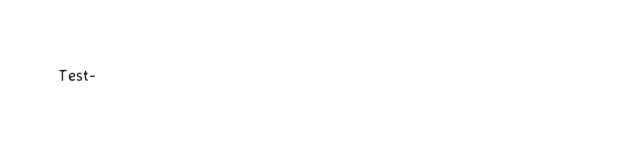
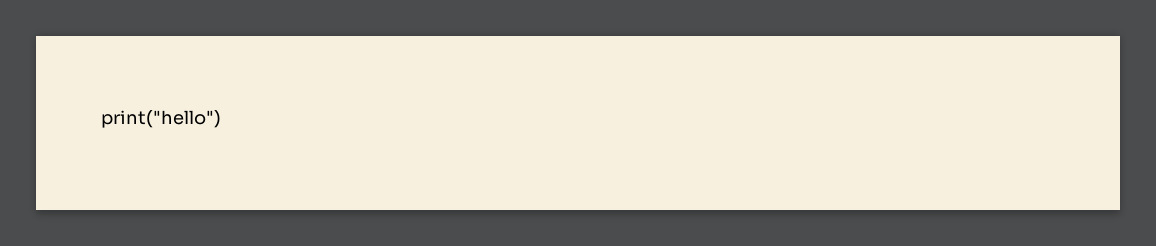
- Test-
+ print("hello")

